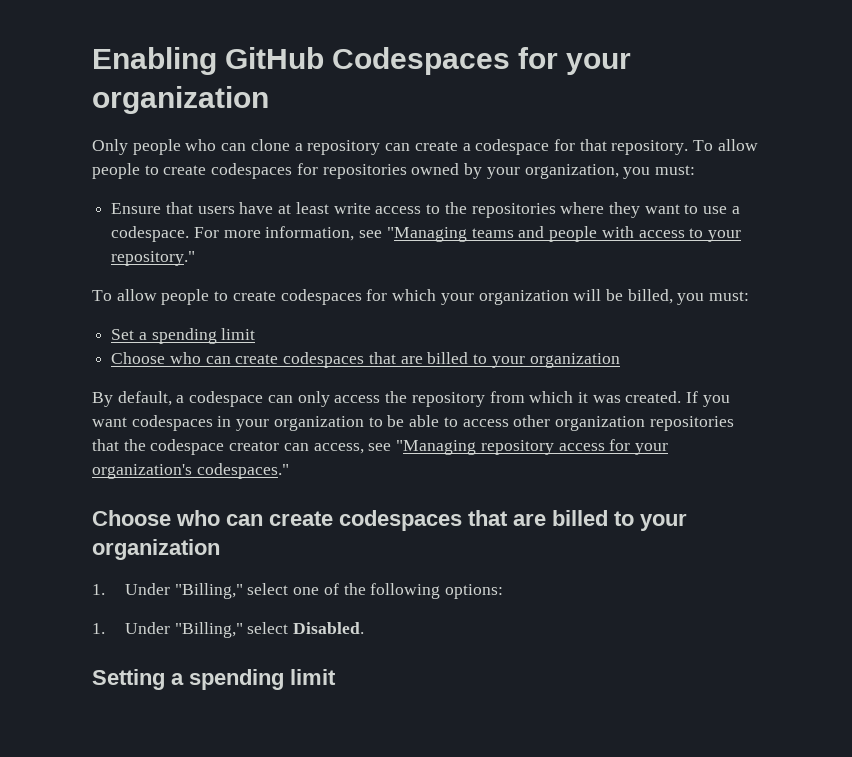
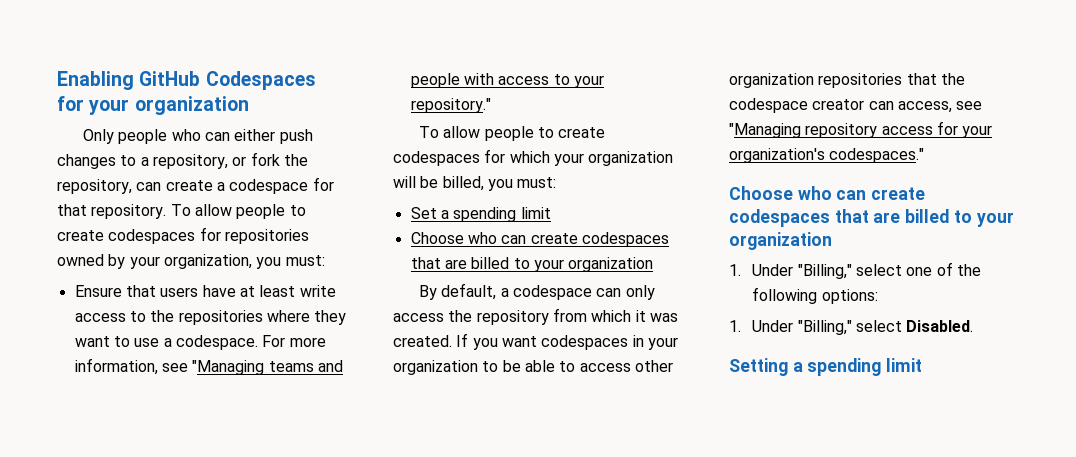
- Only people who can clone a repository can create a codespace for that repository.
+ Only people who can either push changes to a repository, or fork the repository, can create a codespace for that repository.

